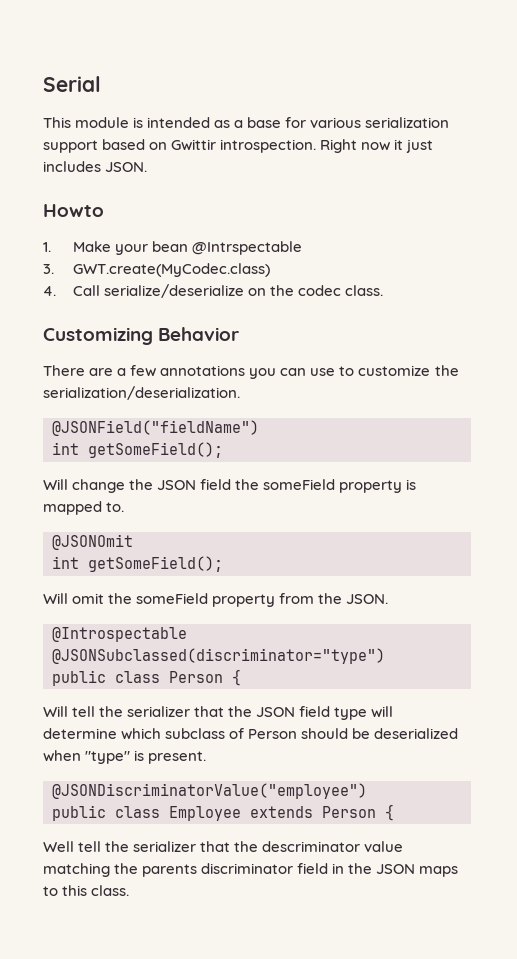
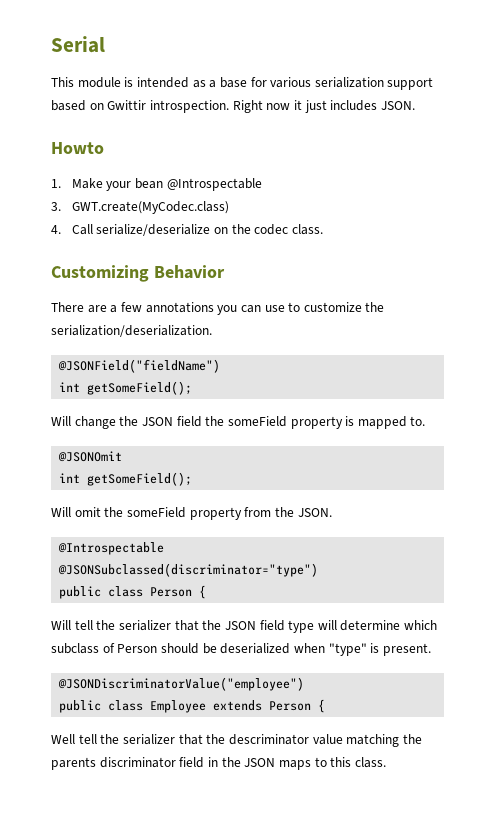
- 1. Make your bean @Intrspectable
+ 1. Make your bean @Introspectable

